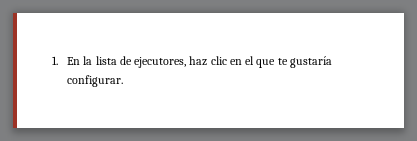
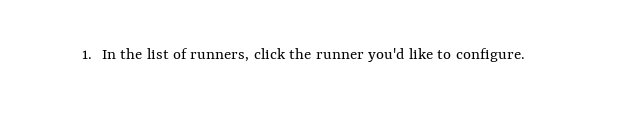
- 1. En la lista de ejecutores, haz clic en el que te gustaría configurar.
+ 1. In the list of runners, click the runner you'd like to configure.

